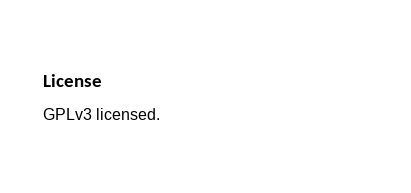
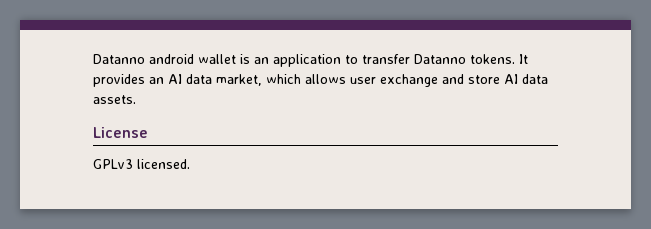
+ Datanno android wallet is an application to transfer Datanno tokens. It provides an AI data market, which allows user exchange and store AI data assets.

